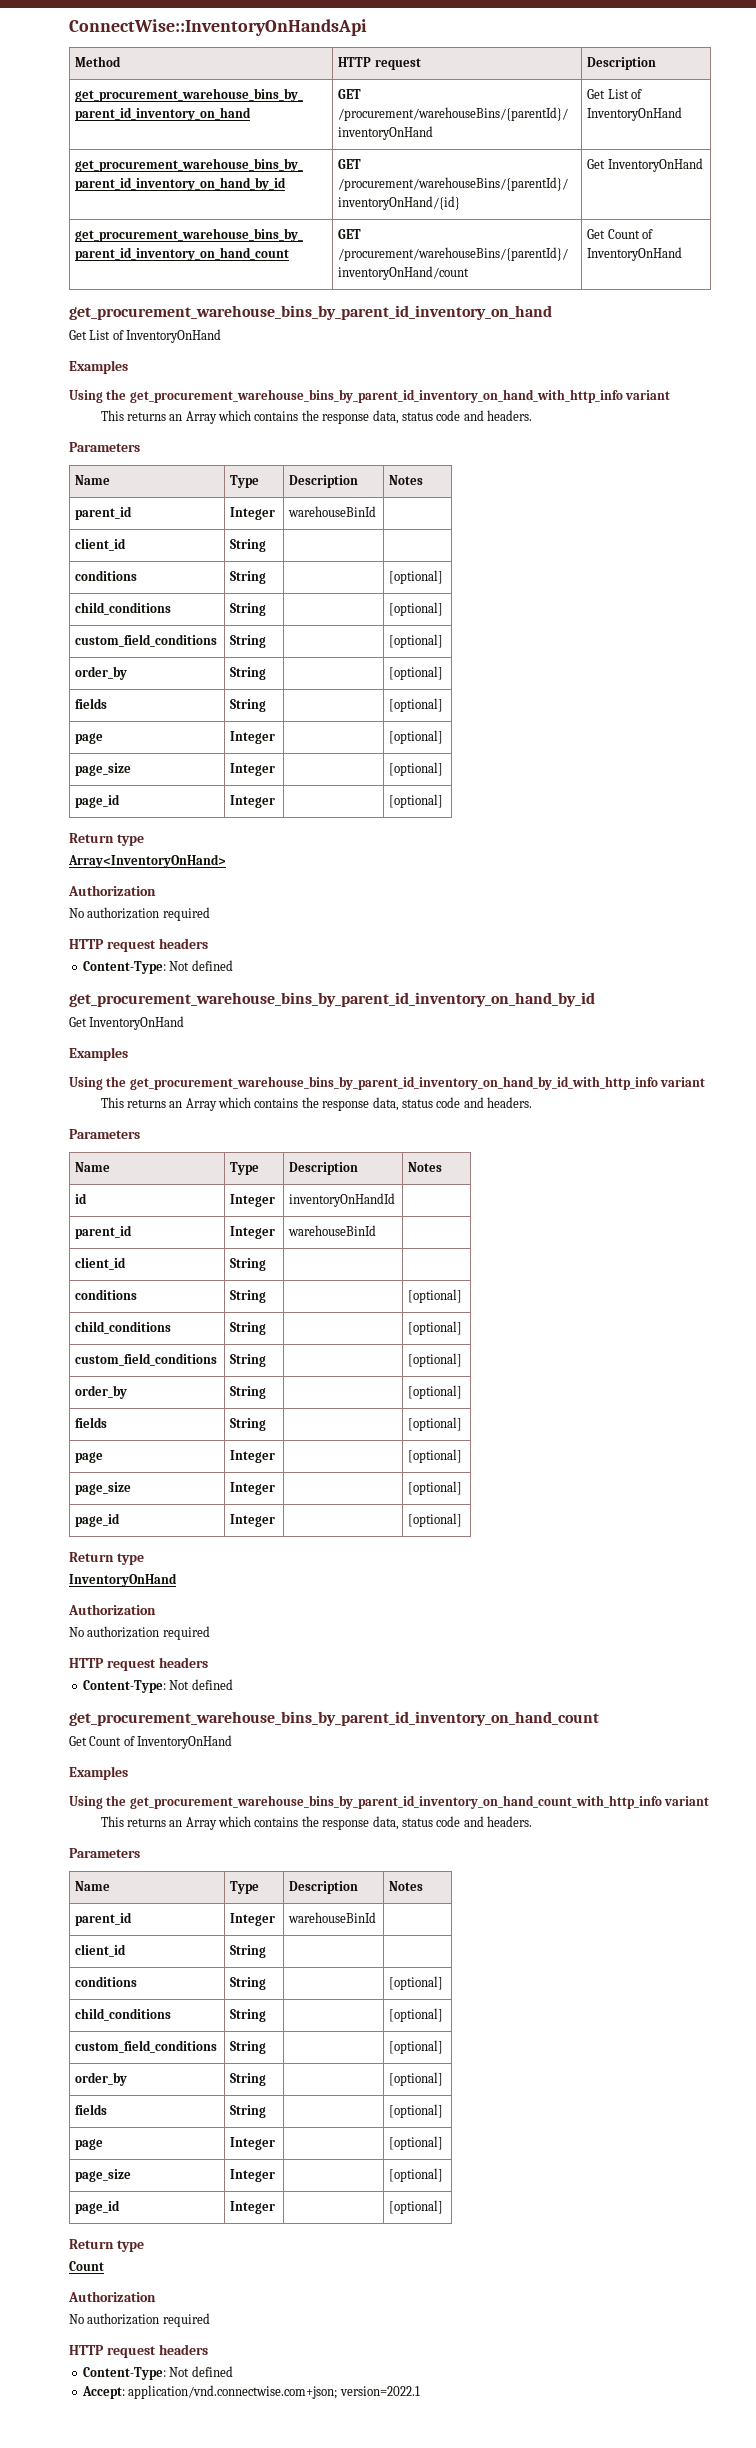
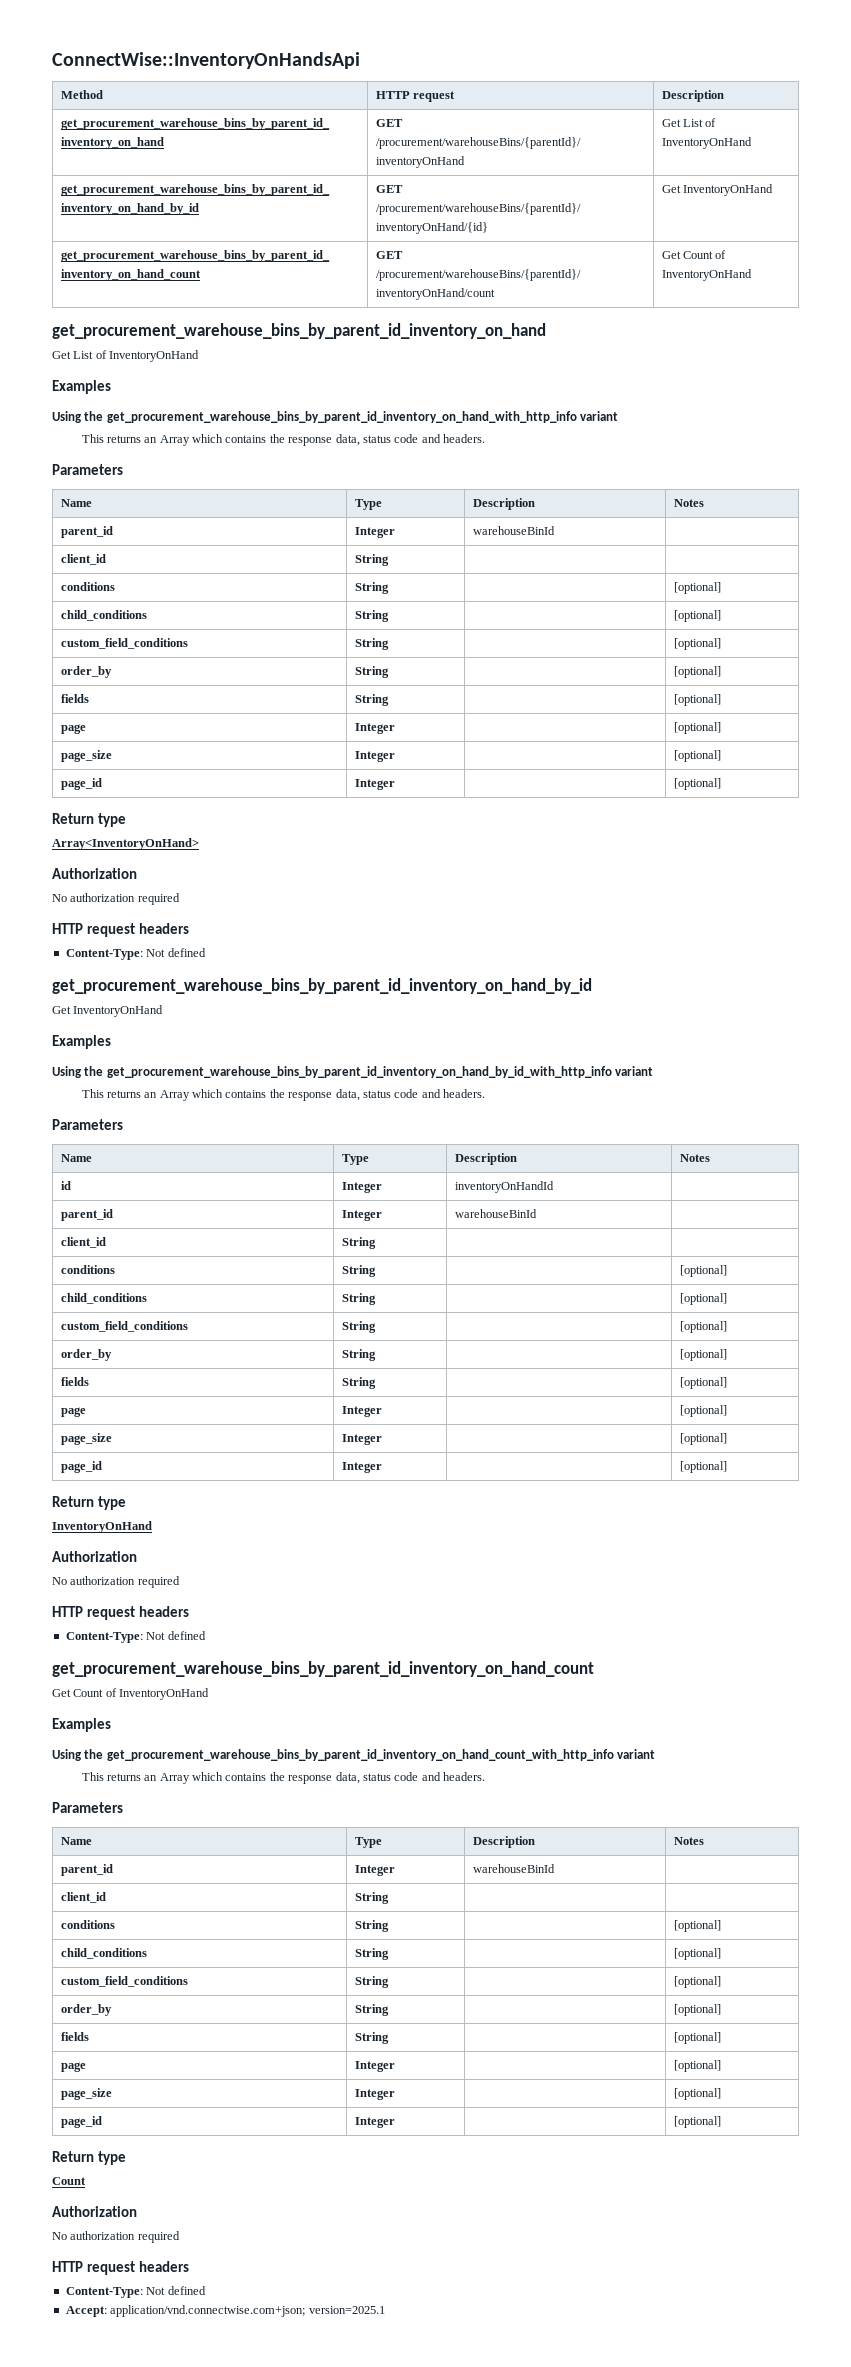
- Accept: application/vnd.connectwise.com+json; version=2022.1
+ Accept: application/vnd.connectwise.com+json; version=2025.1

